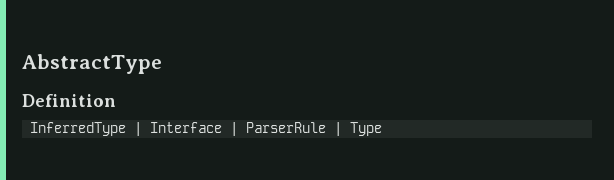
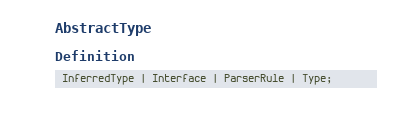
- InferredType | Interface | ParserRule | Type
+ InferredType | Interface | ParserRule | Type;

